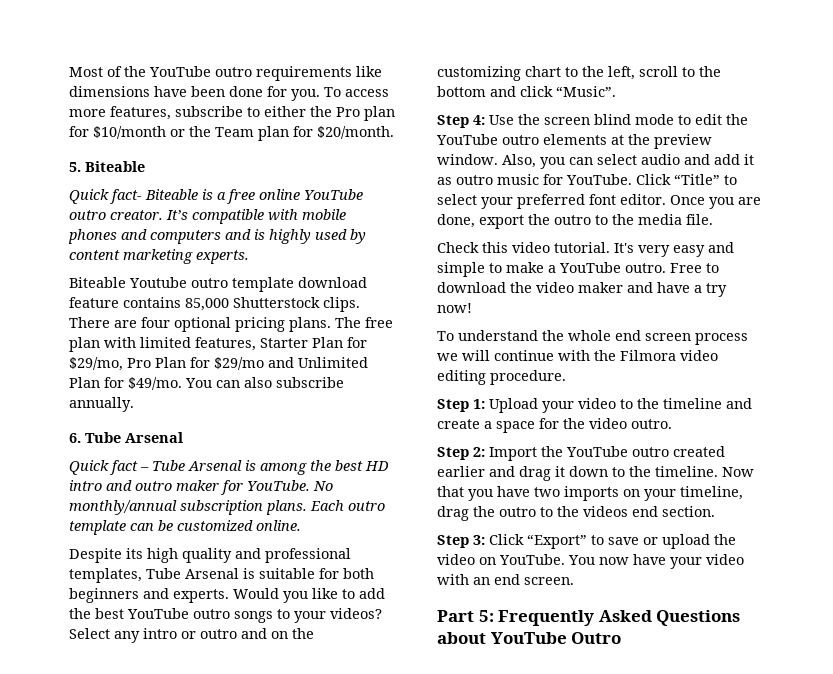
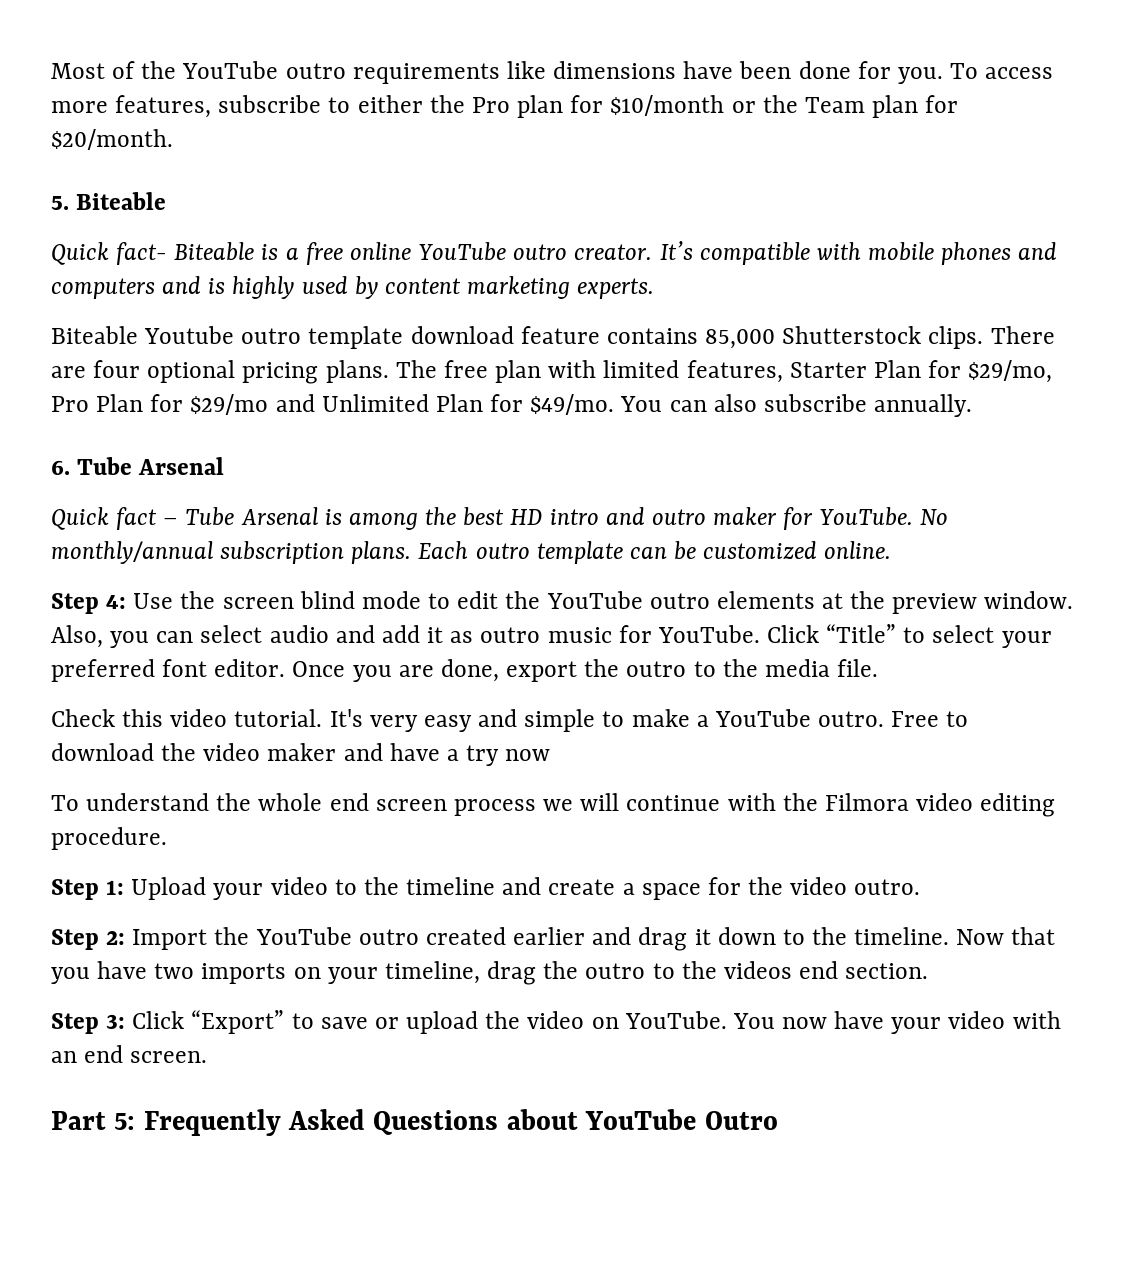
- Despite its high quality and professional templates, Tube Arsenal is suitable for both beginners and experts. Would you like to add the best YouTube outro songs to your videos? Select any intro or outro and on the customizing chart to the left, scroll to the bottom and click “Music”.
- Free to download the video maker and have a try now!
+ Free to download the video maker and have a try now

